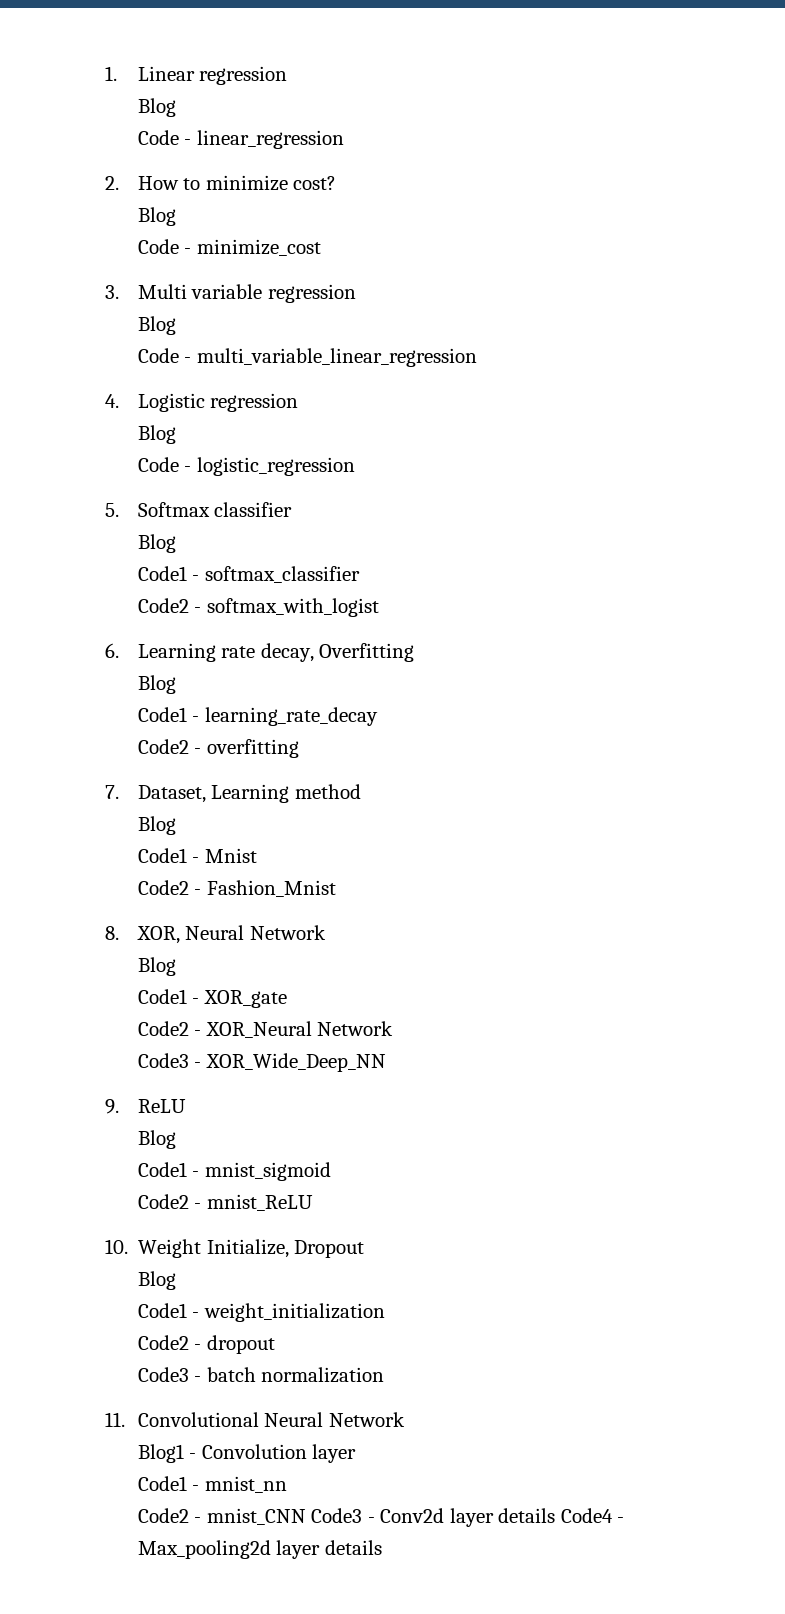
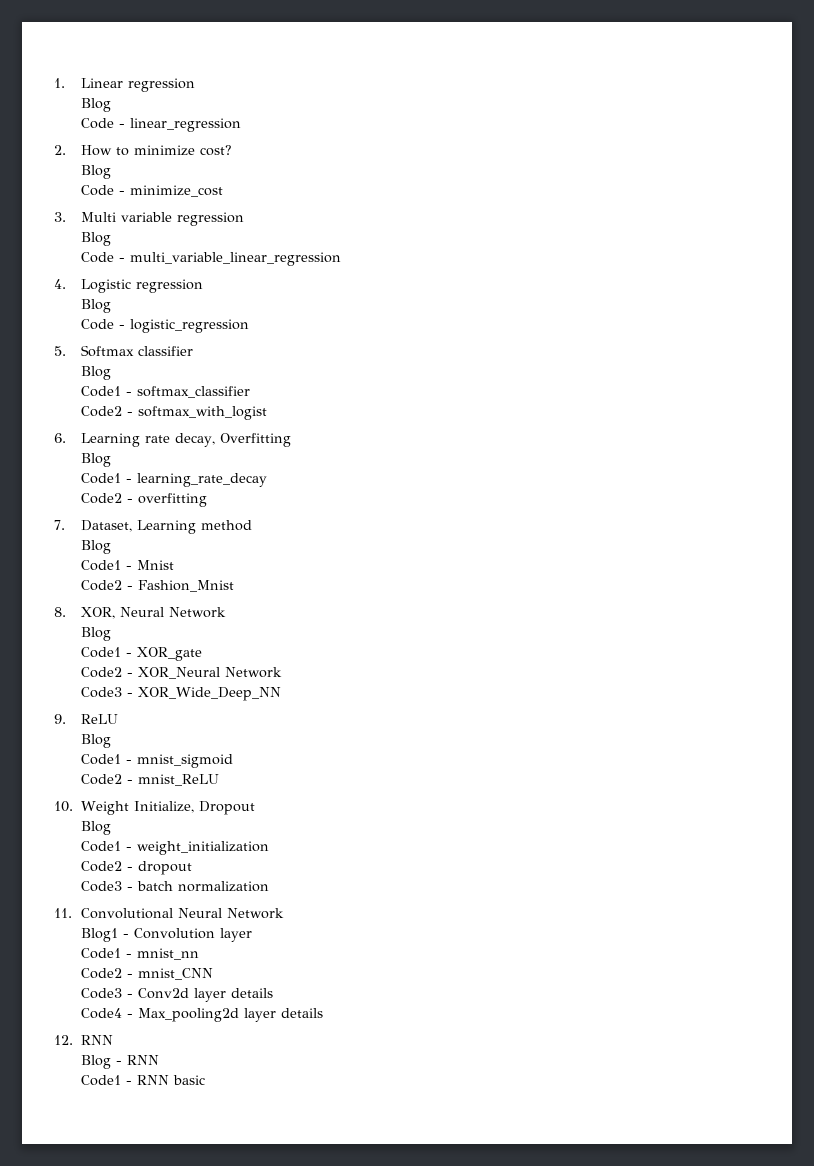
- Code2 - mnist_CNN Code3 - Conv2d layer details Code4 - Max_pooling2d layer details
+ Code2 - mnist_CNN
+ Code3 - Conv2d layer details
+ Code4 - Max_pooling2d layer details
+ 12. RNN
+ Blog - RNN
+ Code1 - RNN basic

